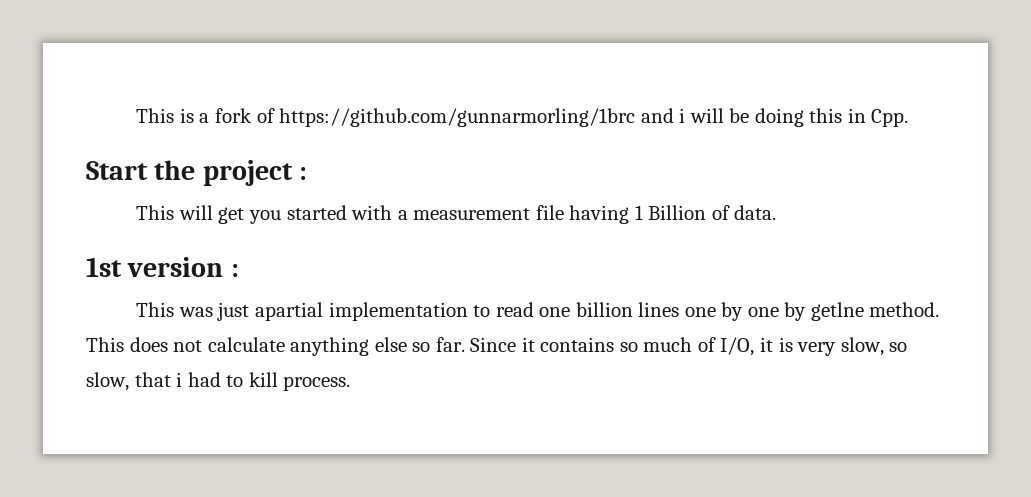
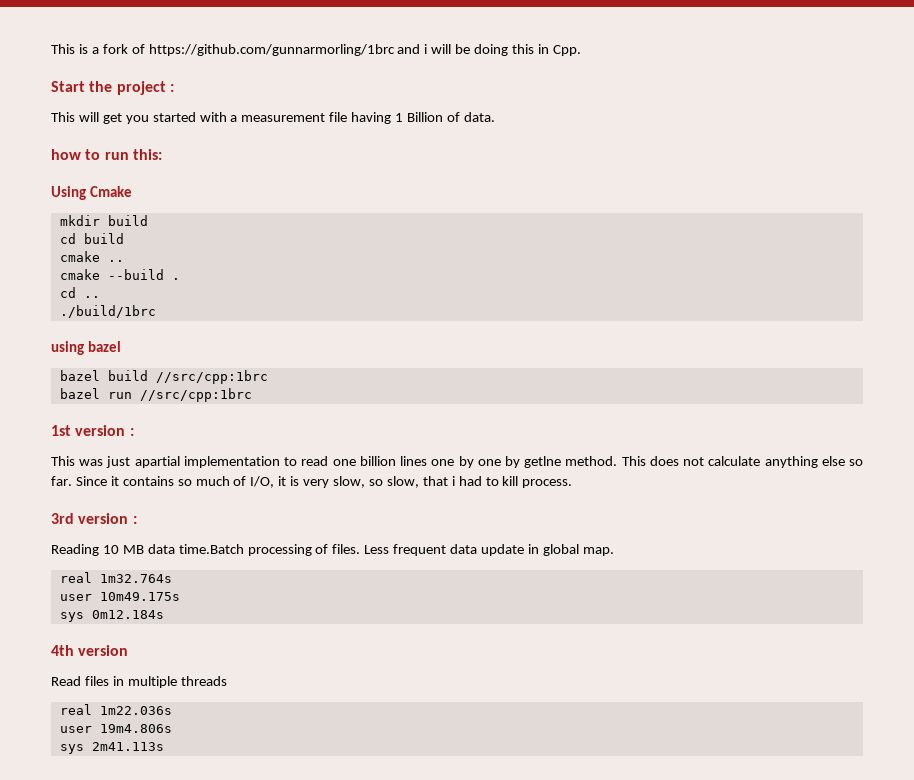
+ how to run this:
+ Using Cmake
+ mkdir build
+ cd build
+ cmake ..
+ cmake --build .
+ cd ..
+ ./build/1brc
+ using bazel
+ bazel build //src/cpp:1brc
+ bazel run //src/cpp:1brc
+ 3rd version :
+ Reading 10 MB data time.Batch processing of files. Less frequent data update in global map.
+ real 1m32.764s
+ user 10m49.175s
+ sys 0m12.184s
+ 4th version
+ Read files in multiple threads
+ real 1m22.036s
+ user 19m4.806s
+ sys 2m41.113s

